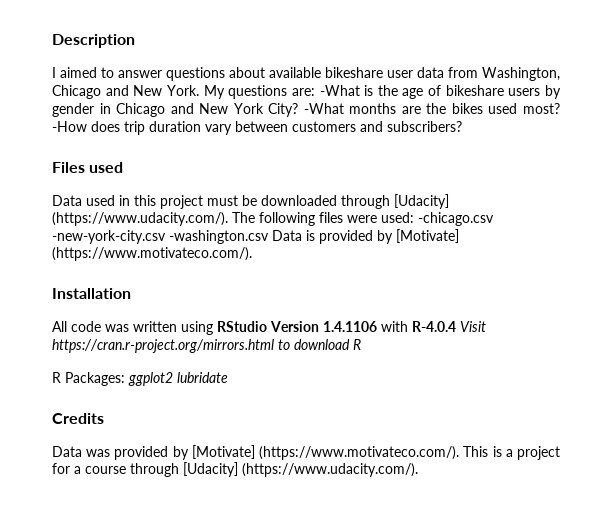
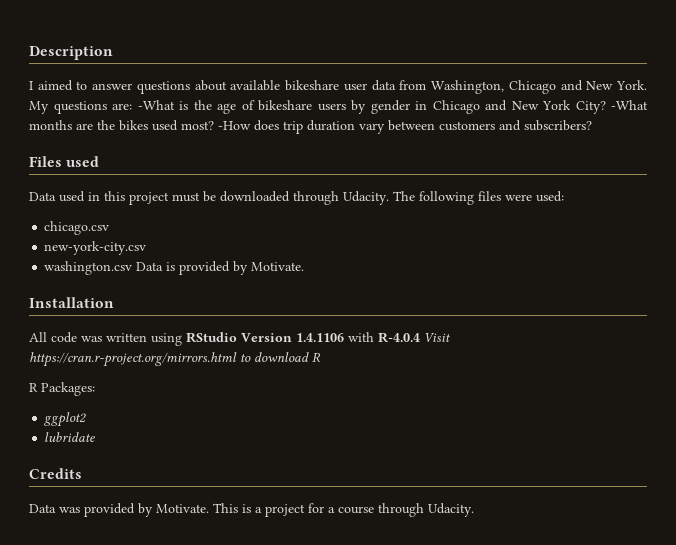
- Data used in this project must be downloaded through [Udacity] (https://www.udacity.com/). The following files were used: -chicago.csv -new-york-city.csv -washington.csv Data is provided by [Motivate] (https://www.motivateco.com/).
+ Data used in this project must be downloaded through Udacity. The following files were used:
+ chicago.csv
+ new-york-city.csv
+ washington.csv Data is provided by Motivate.
- R Packages: ggplot2 lubridate
+ R Packages:
+ ggplot2
+ lubridate
- Data was provided by [Motivate] (https://www.motivateco.com/). This is a project for a course through [Udacity] (https://www.udacity.com/).
+ Data was provided by Motivate. This is a project for a course through Udacity.

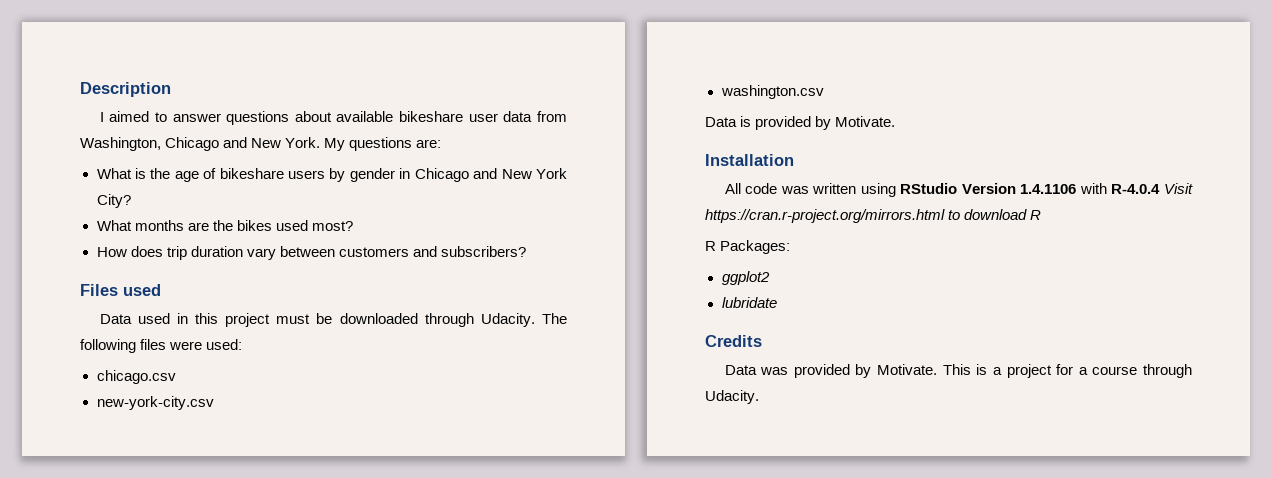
- My questions are: -What is the age of bikeshare users by gender in Chicago and New York City? -What months are the bikes used most? -How does trip duration vary between customers and subscribers?
+ My questions are:
+ What is the age of bikeshare users by gender in Chicago and New York City?
+ What months are the bikes used most?
+ How does trip duration vary between customers and subscribers?
- washington.csv Data is provided by Motivate.
+ washington.csv
+ Data is provided by Motivate.

